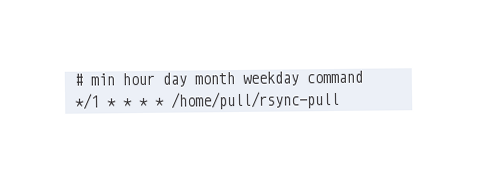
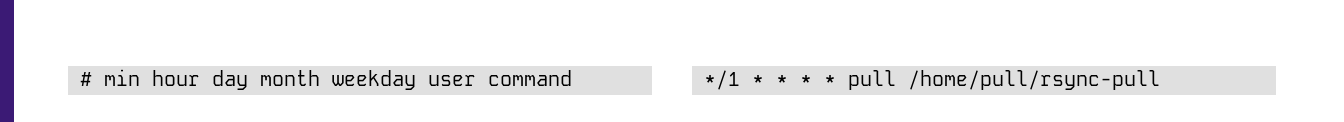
- # min hour day month weekday command
+ # min hour day month weekday user command
- */1 * * * * /home/pull/rsync-pull
+ */1 * * * * pull /home/pull/rsync-pull

